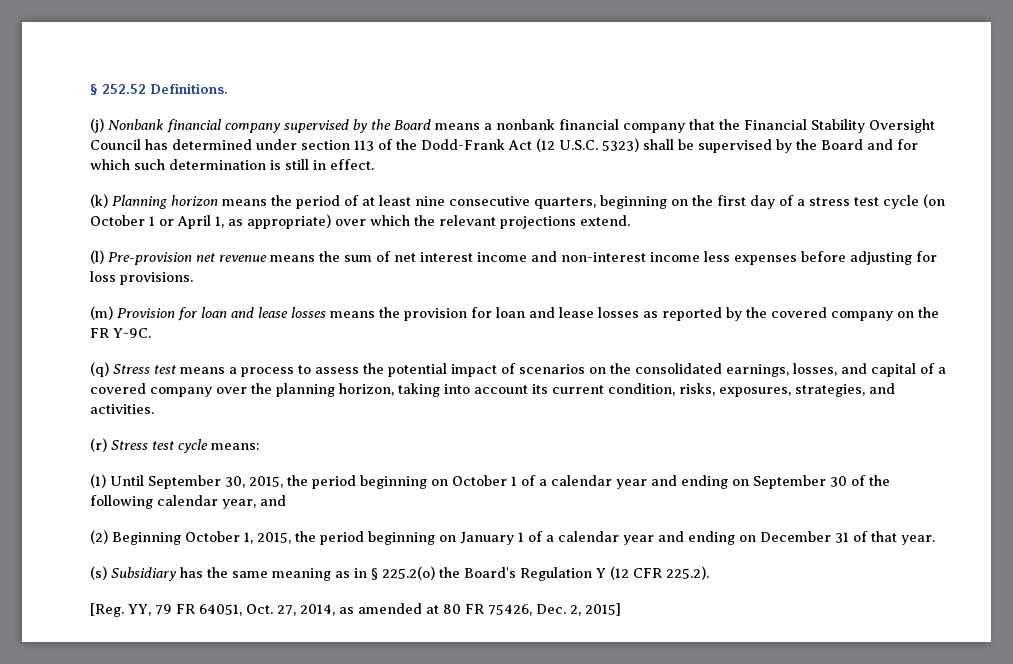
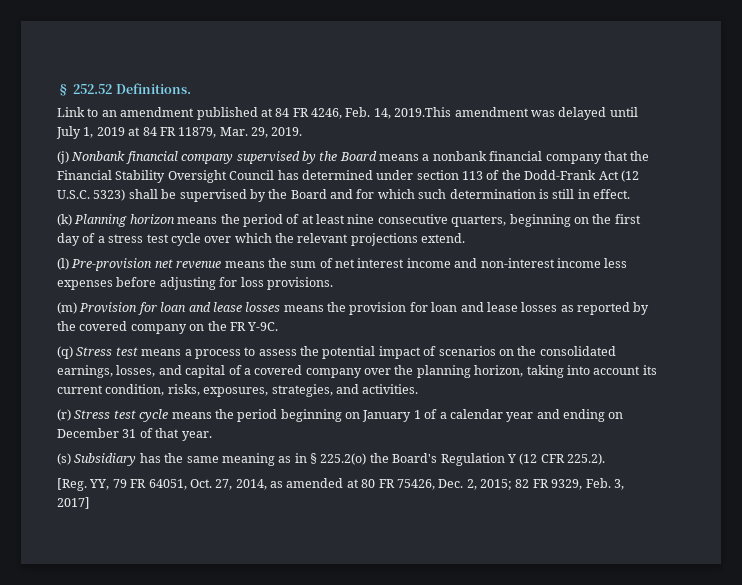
+ Link to an amendment published at 84 FR 4246, Feb. 14, 2019.This amendment was delayed until July 1, 2019 at 84 FR 11879, Mar. 29, 2019.
- (k) Planning horizon means the period of at least nine consecutive quarters, beginning on the first day of a stress test cycle (on October 1 or April 1, as appropriate) over which the relevant projections extend.
+ (k) Planning horizon means the period of at least nine consecutive quarters, beginning on the first day of a stress test cycle over which the relevant projections extend.
- (r) Stress test cycle means:
- (1) Until September 30, 2015, the period beginning on October 1 of a calendar year and ending on September 30 of the following calendar year, and
- (2) Beginning October 1, 2015, the period beginning on January 1 of a calendar year and ending on December 31 of that year.
+ (r) Stress test cycle means the period beginning on January 1 of a calendar year and ending on December 31 of that year.
- [Reg. YY, 79 FR 64051, Oct. 27, 2014, as amended at 80 FR 75426, Dec. 2, 2015]
+ [Reg. YY, 79 FR 64051, Oct. 27, 2014, as amended at 80 FR 75426, Dec. 2, 2015; 82 FR 9329, Feb. 3, 2017]

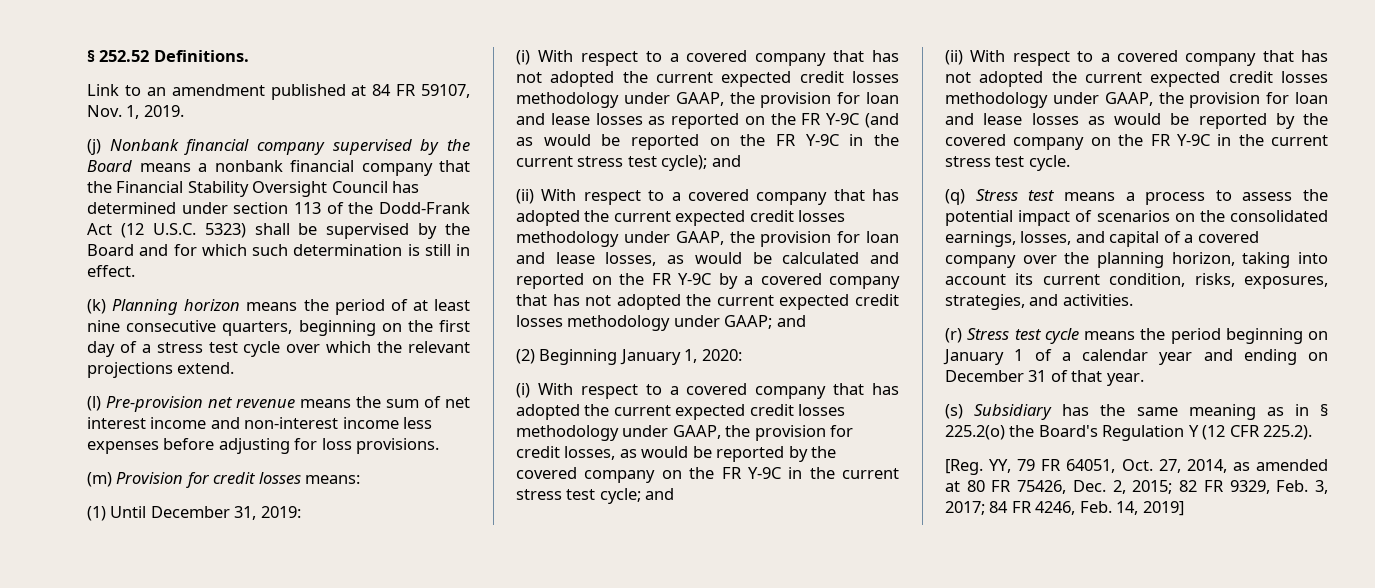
- Link to an amendment published at 84 FR 4246, Feb. 14, 2019.This amendment was delayed until July 1, 2019 at 84 FR 11879, Mar. 29, 2019.
+ Link to an amendment published at 84 FR 59107, Nov. 1, 2019.
- (m) Provision for loan and lease losses means the provision for loan and lease losses as reported by the covered company on the FR Y-9C.
+ (m) Provision for credit losses means:
+ (1) Until December 31, 2019:
+ (i) With respect to a covered company that has not adopted the current expected credit losses methodology under GAAP, the provision for loan and lease losses as reported on the FR Y-9C (and as would be reported on the FR Y-9C in the current stress test cycle); and
+ (ii) With respect to a covered company that has adopted the current expected credit losses methodology under GAAP, the provision for loan and lease losses, as would be calculated and reported on the FR Y-9C by a covered company that has not adopted the current expected credit losses methodology under GAAP; and
+ (2) Beginning January 1, 2020:
+ (i) With respect to a covered company that has adopted the current expected credit losses methodology under GAAP, the provision for credit losses, as would be reported by the covered company on the FR Y-9C in the current stress test cycle; and
+ (ii) With respect to a covered company that has not adopted the current expected credit losses methodology under GAAP, the provision for loan and lease losses as would be reported by the covered company on the FR Y-9C in the current stress test cycle.
- [Reg. YY, 79 FR 64051, Oct. 27, 2014, as amended at 80 FR 75426, Dec. 2, 2015; 82 FR 9329, Feb. 3, 2017]
+ [Reg. YY, 79 FR 64051, Oct. 27, 2014, as amended at 80 FR 75426, Dec. 2, 2015; 82 FR 9329, Feb. 3, 2017; 84 FR 4246, Feb. 14, 2019]

